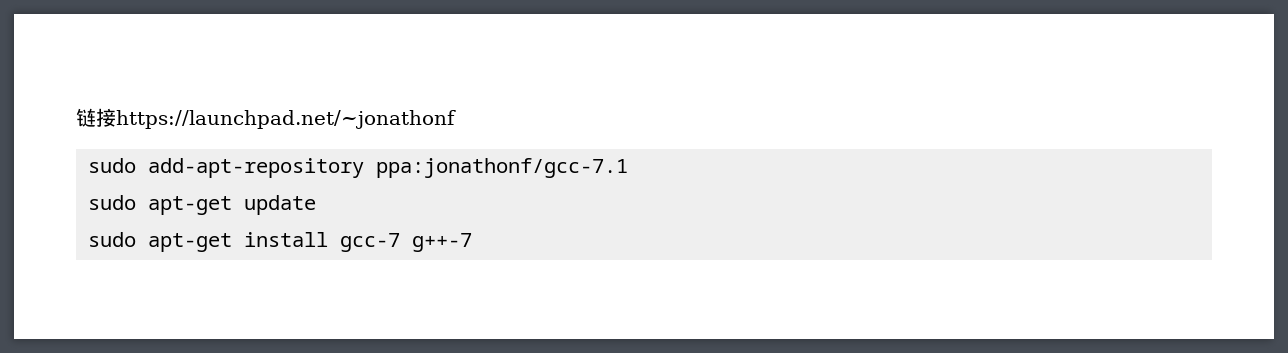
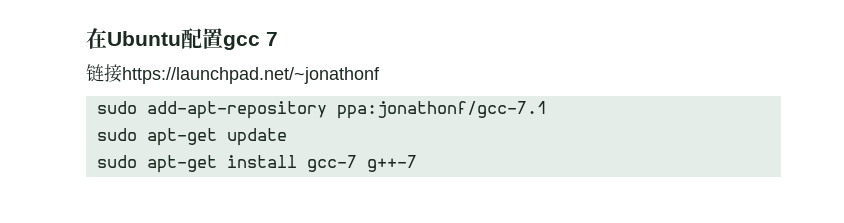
+ 在Ubuntu配置gcc 7

